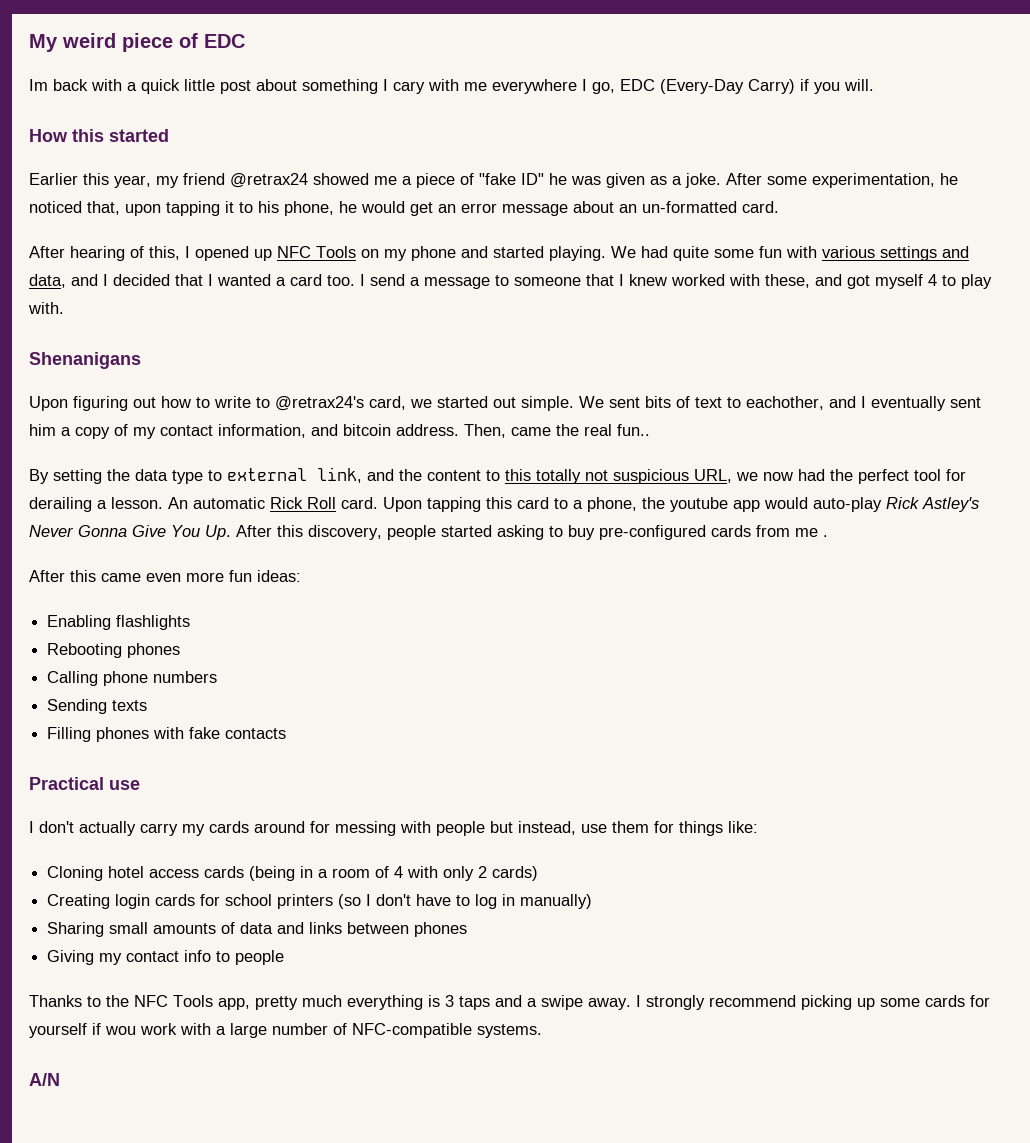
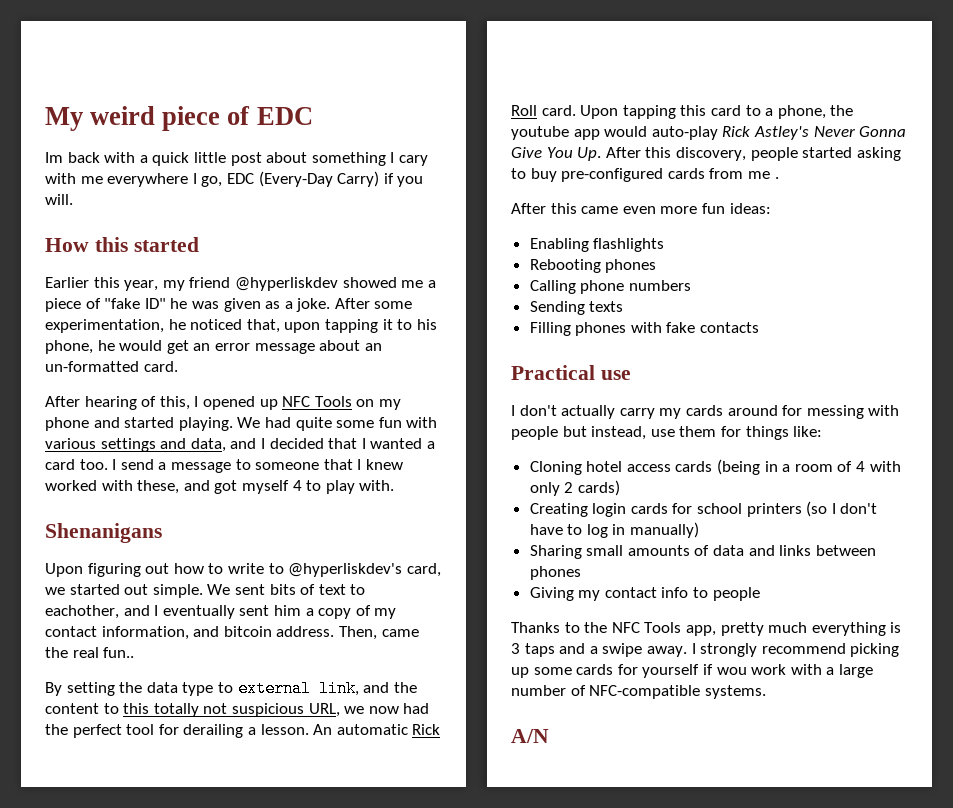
- Earlier this year, my friend @retrax24 showed me a piece of "fake ID" he was given as a joke.
+ Earlier this year, my friend @hyperliskdev showed me a piece of "fake ID" he was given as a joke.
- Upon figuring out how to write to @retrax24's card, we started out simple.
+ Upon figuring out how to write to @hyperliskdev's card, we started out simple.

